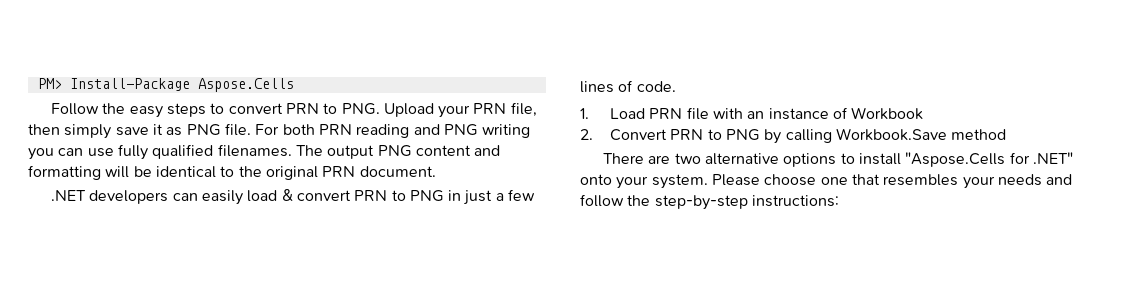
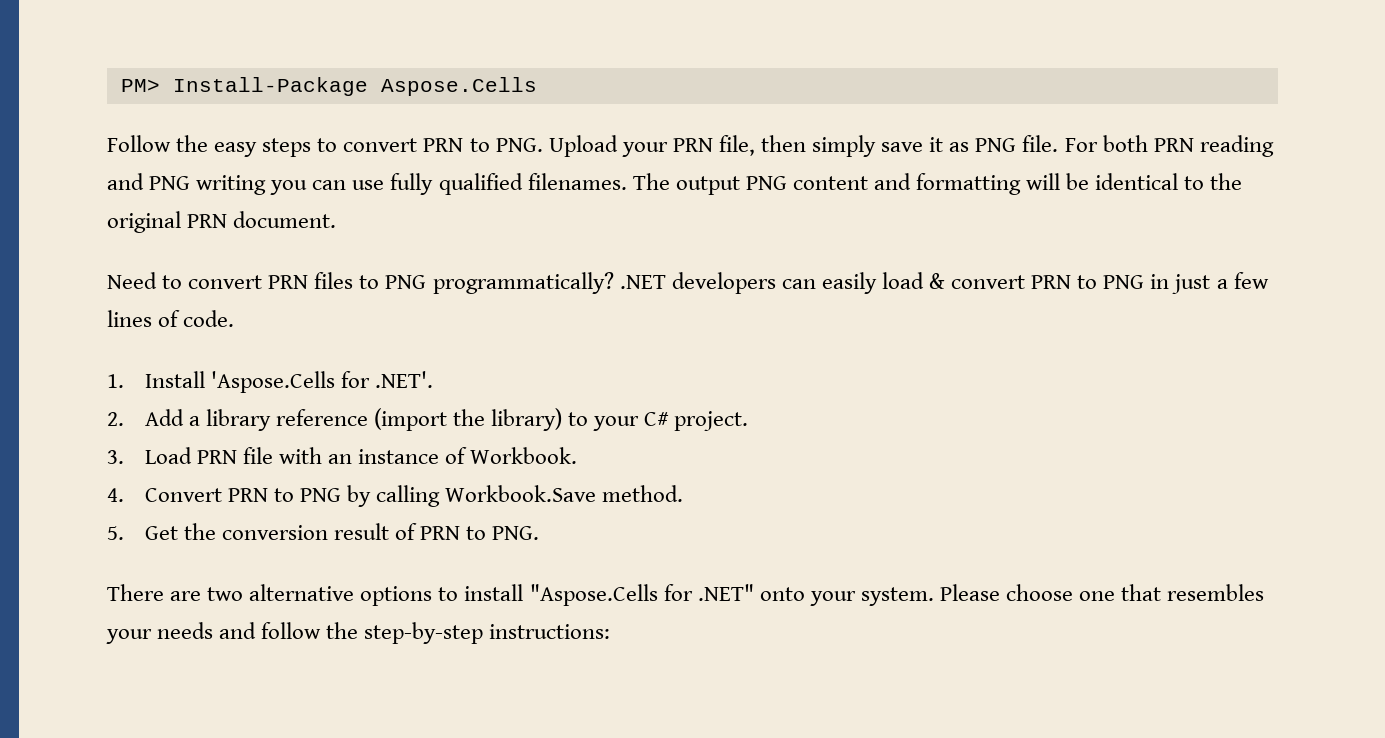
- .NET developers can easily load & convert PRN to PNG in just a few lines of code.
+ Need to convert PRN files to PNG programmatically? .NET developers can easily load & convert PRN to PNG in just a few lines of code.
- 1. Load PRN file with an instance of Workbook
- 2. Convert PRN to PNG by calling Workbook.Save method
+ 1. Install 'Aspose.Cells for .NET'.
+ 2. Add a library reference (import the library) to your C# project.
+ 3. Load PRN file with an instance of Workbook.
+ 4. Convert PRN to PNG by calling Workbook.Save method.
+ 5. Get the conversion result of PRN to PNG.

